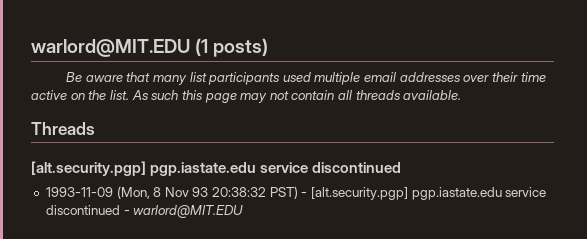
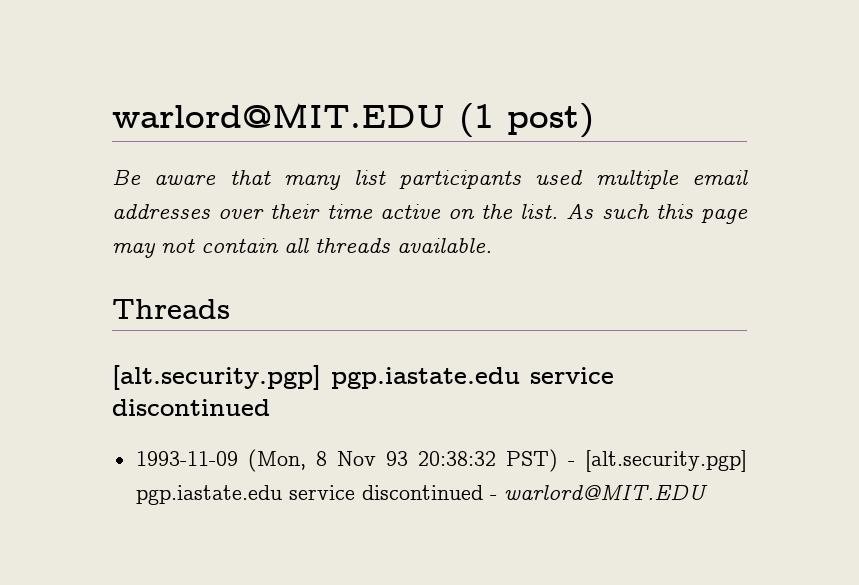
- warlord@MIT.EDU (1 posts)
+ warlord@MIT.EDU (1 post)

